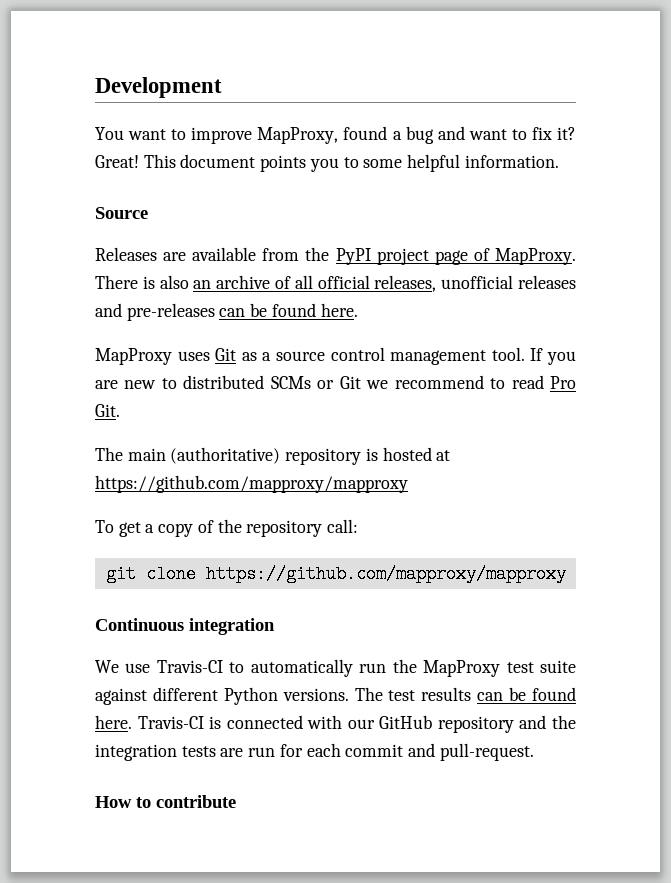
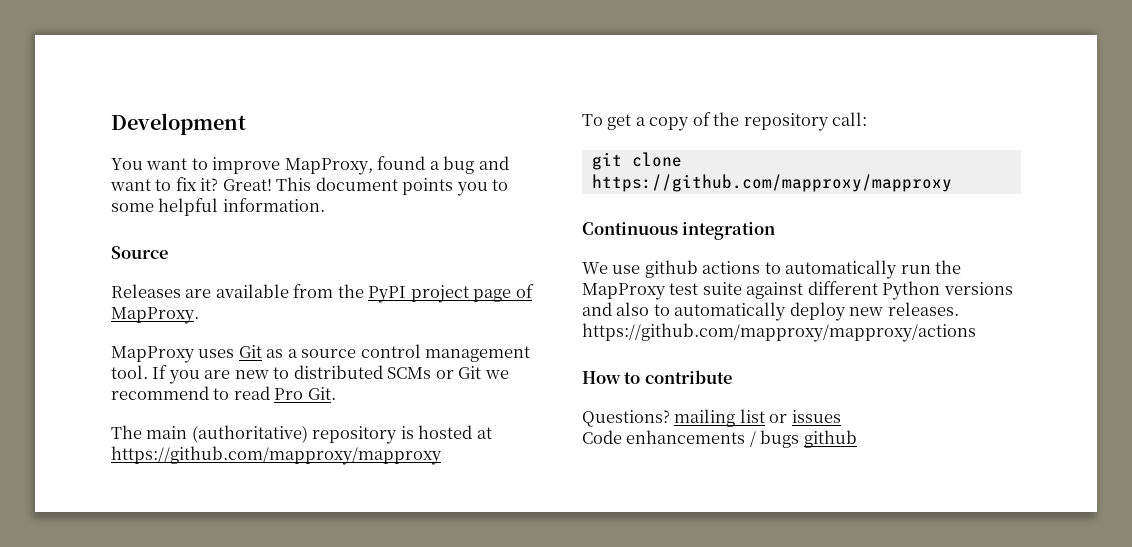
- There is also an archive of all official releases, unofficial releases and pre-releases can be found here.
- We use Travis-CI to automatically run the MapProxy test suite against different Python versions. The test results can be found here. Travis-CI is connected with our GitHub repository and the integration tests are run for each commit and pull-request.
+ We use github actions to automatically run the MapProxy test suite against different Python versions and also to automatically deploy new releases. https://github.com/mapproxy/mapproxy/actions
  How to contribute
+ Questions? mailing list or issues
+ Code enhancements / bugs github

